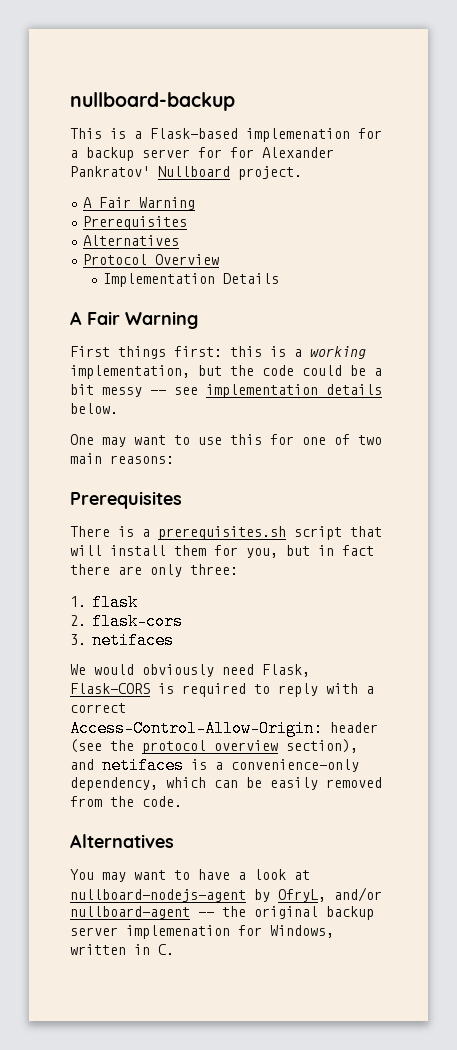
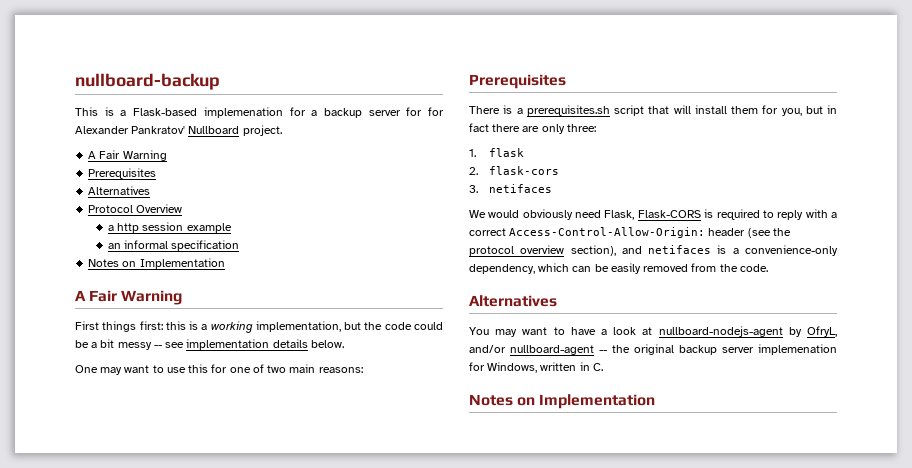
- Implementation Details
+ a http session example
+ an informal specification
+ Notes on Implementation
  You may want to have a look at nullboard-nodejs-agent by OfryL, and/or nullboard-agent -- the original backup server implemenation for Windows, written in C.
+ Notes on Implementation

